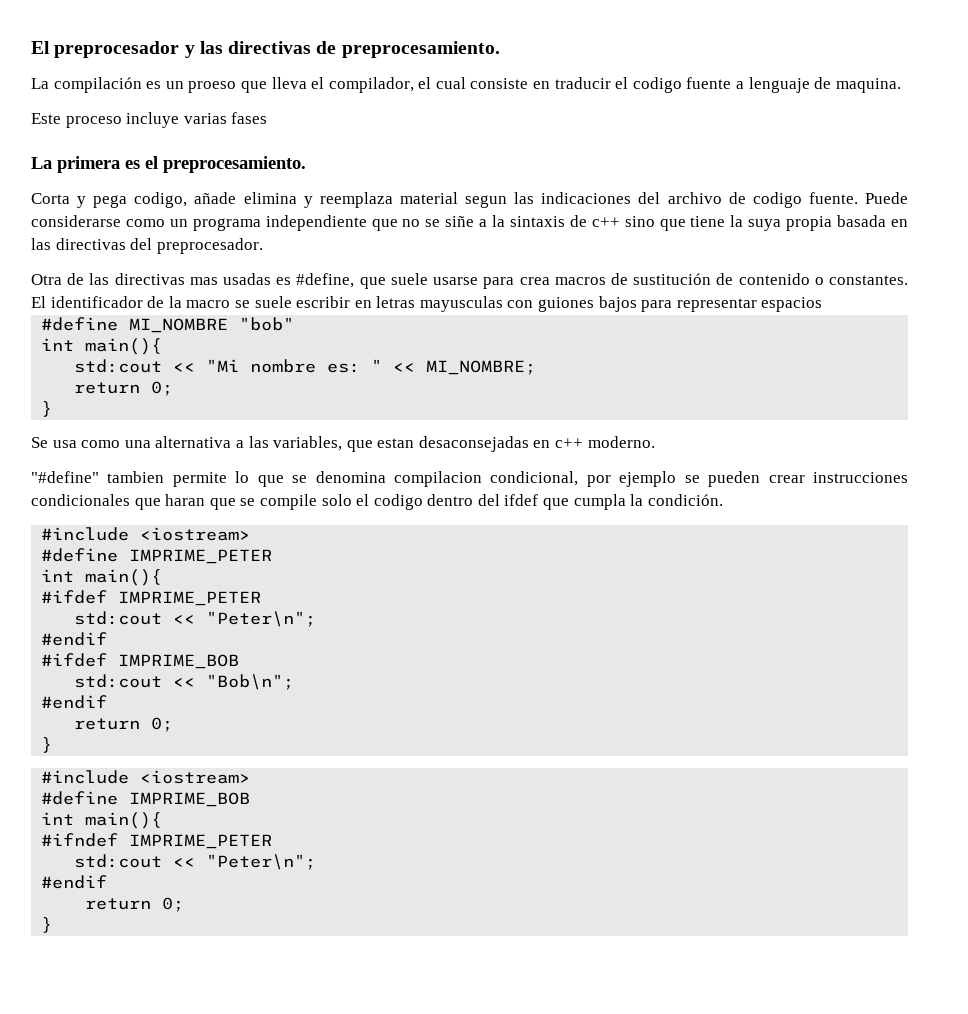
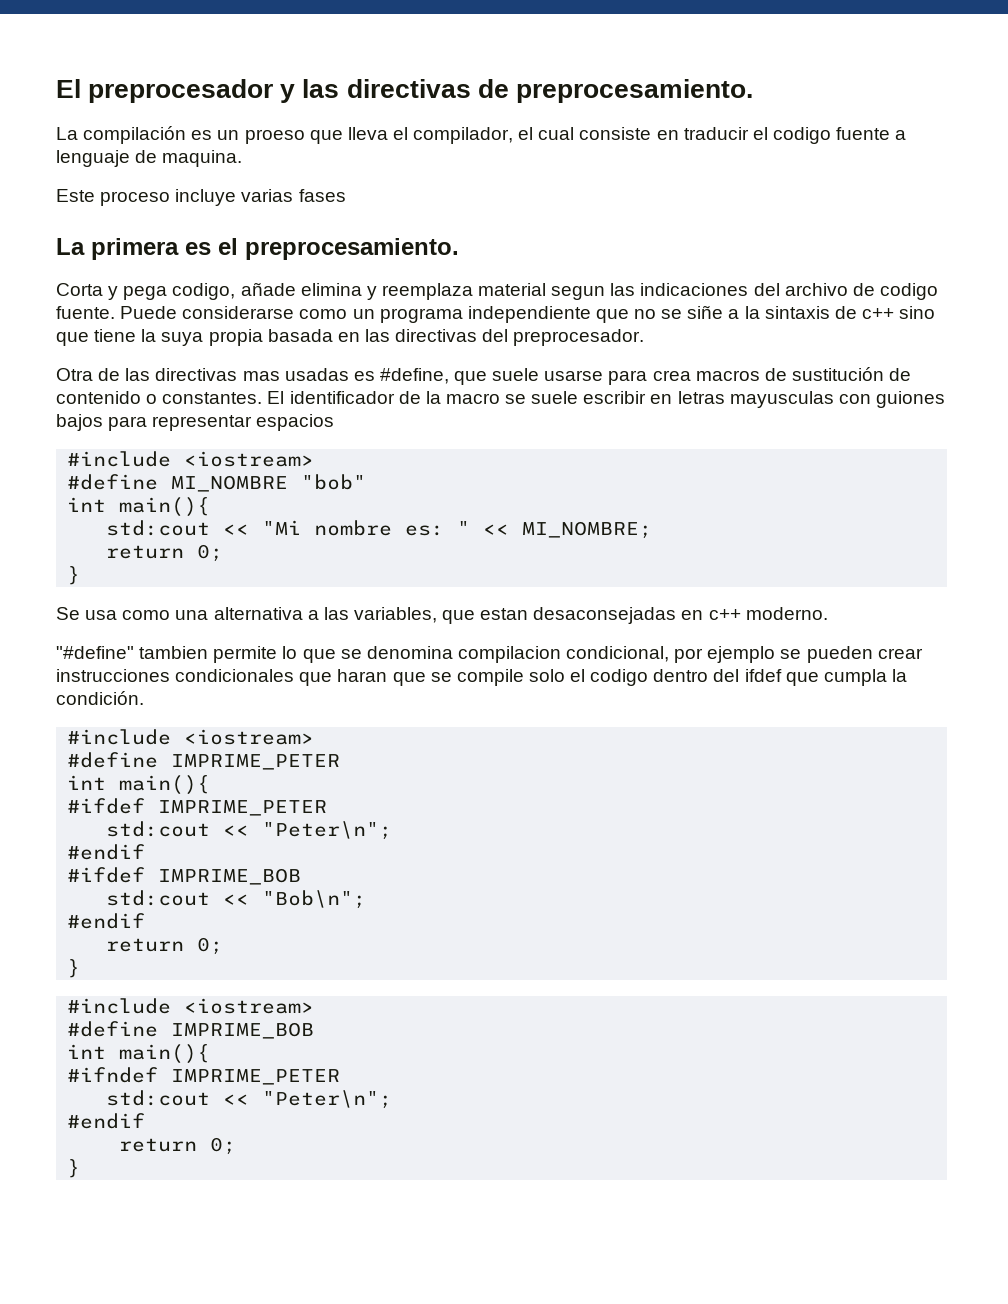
  El identificador de la macro se suele escribir en letras mayusculas con guiones bajos para representar espacios
+ #include <iostream>

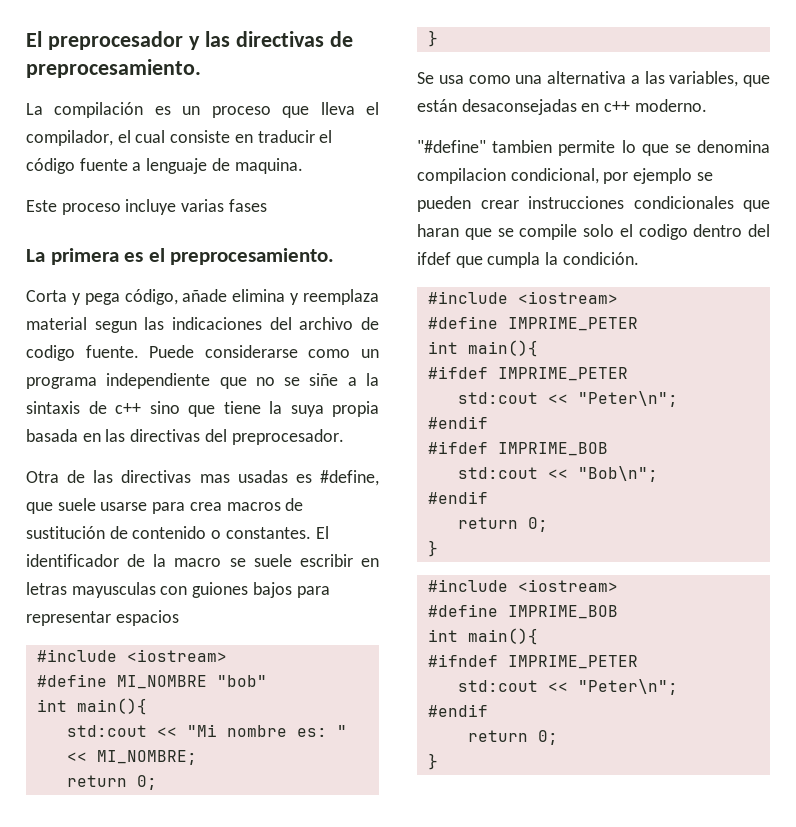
- La compilación es un proeso que lleva el compilador, el cual consiste en traducir el codigo fuente a lenguaje de maquina.
+ La compilación es un proceso que lleva el compilador, el cual consiste en traducir el código fuente a lenguaje de maquina.
- Corta y pega codigo, añade elimina y reemplaza material segun las indicaciones del archivo de codigo fuente.
+ Corta y pega código, añade elimina y reemplaza material segun las indicaciones del archivo de codigo fuente.
- Se usa como una alternativa a las variables, que estan desaconsejadas en c++ moderno.
+ Se usa como una alternativa a las variables, que están desaconsejadas en c++ moderno.

